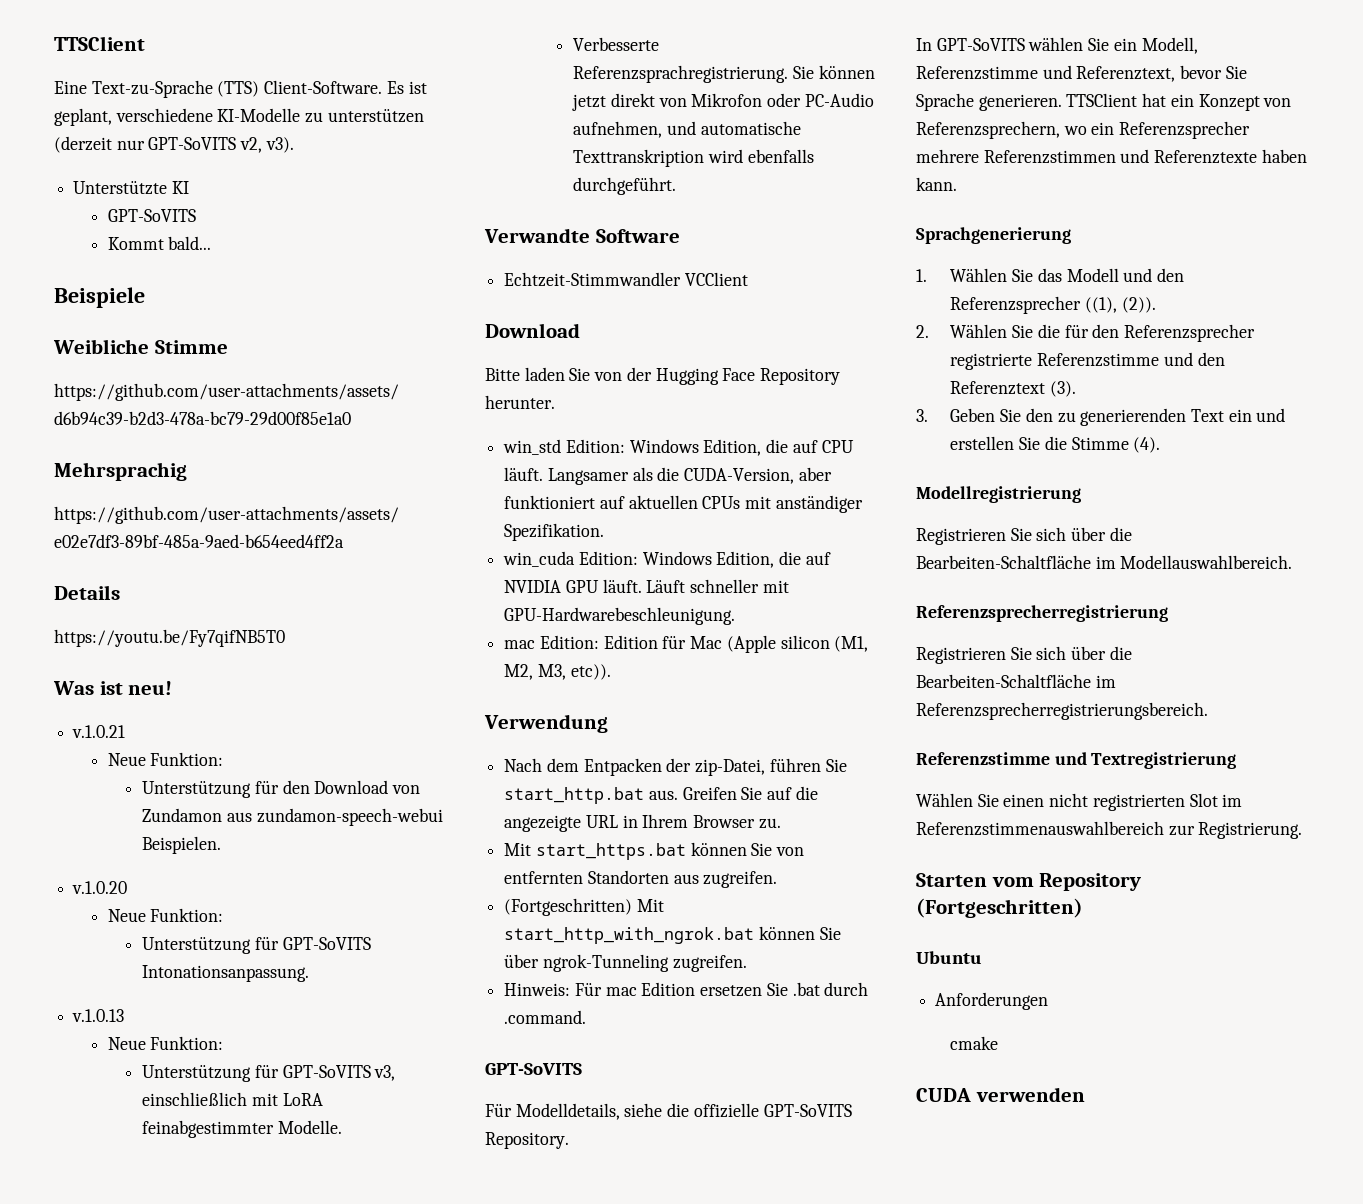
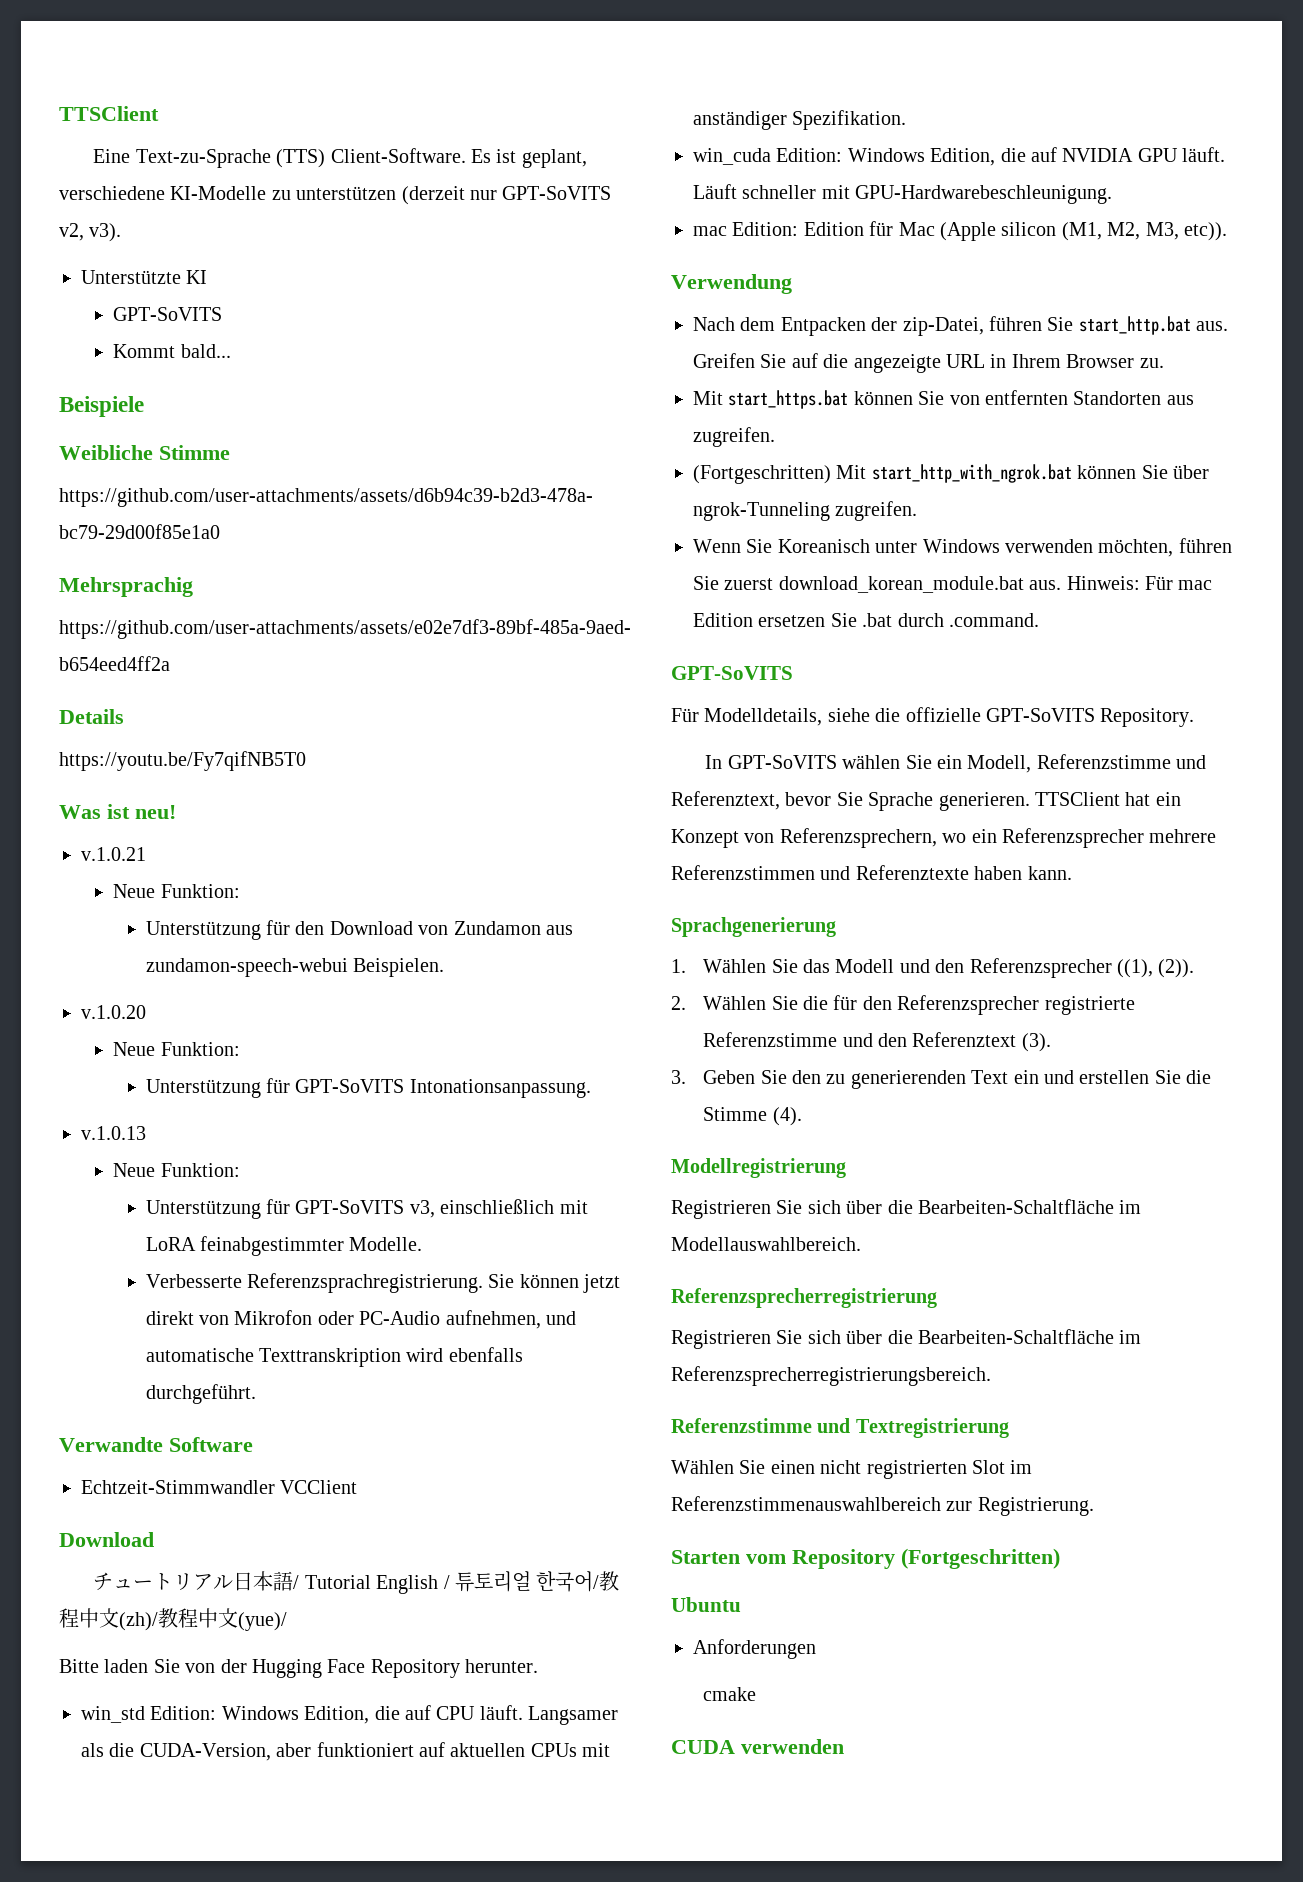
+ チュートリアル日本語/ Tutorial English / 튜토리얼 한국어/教程中文(zh)/教程中文(yue)/
+ Wenn Sie Koreanisch unter Windows verwenden möchten, führen Sie zuerst download_korean_module.bat aus.

